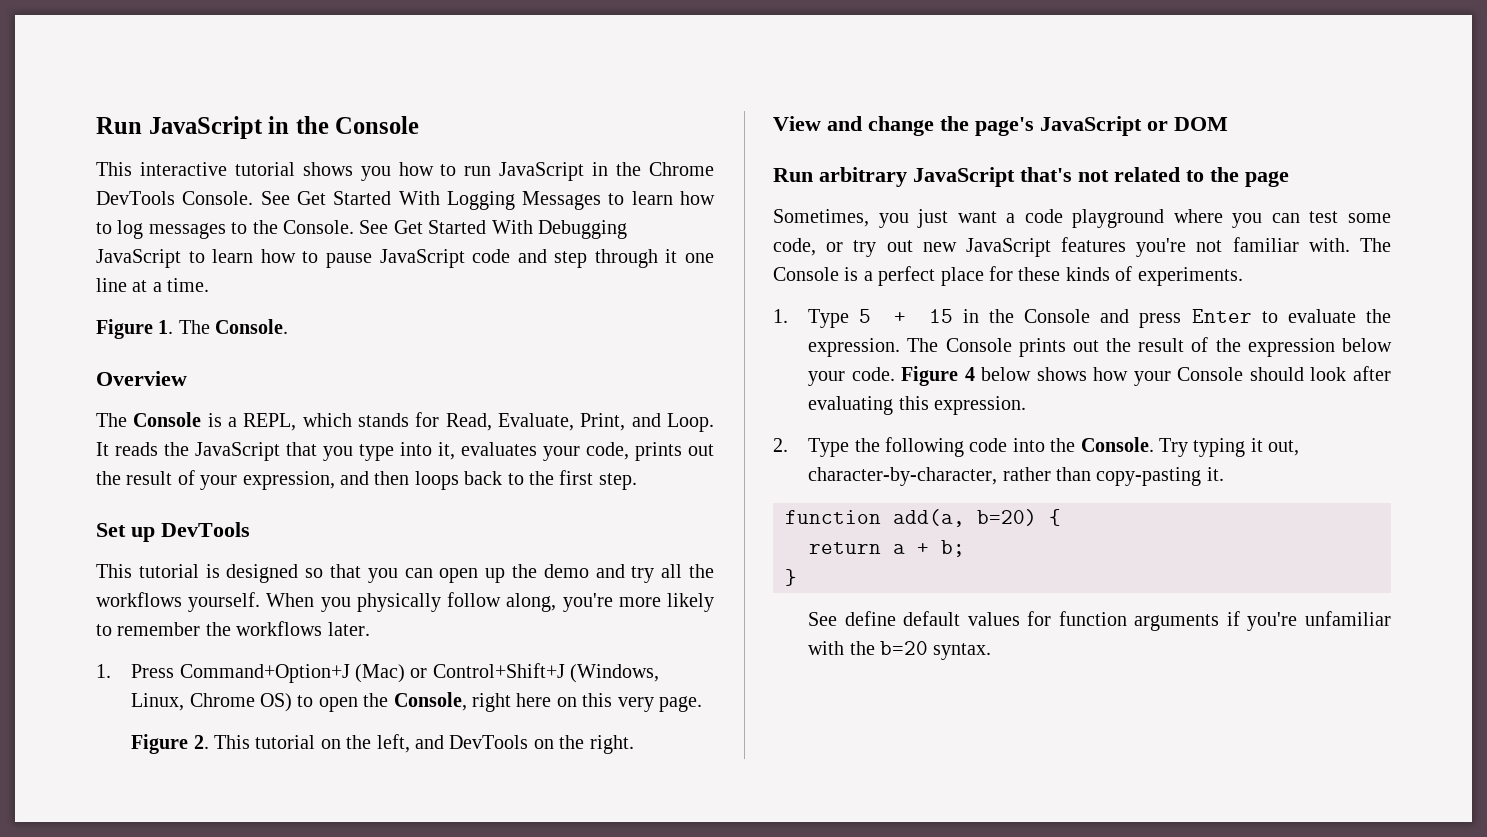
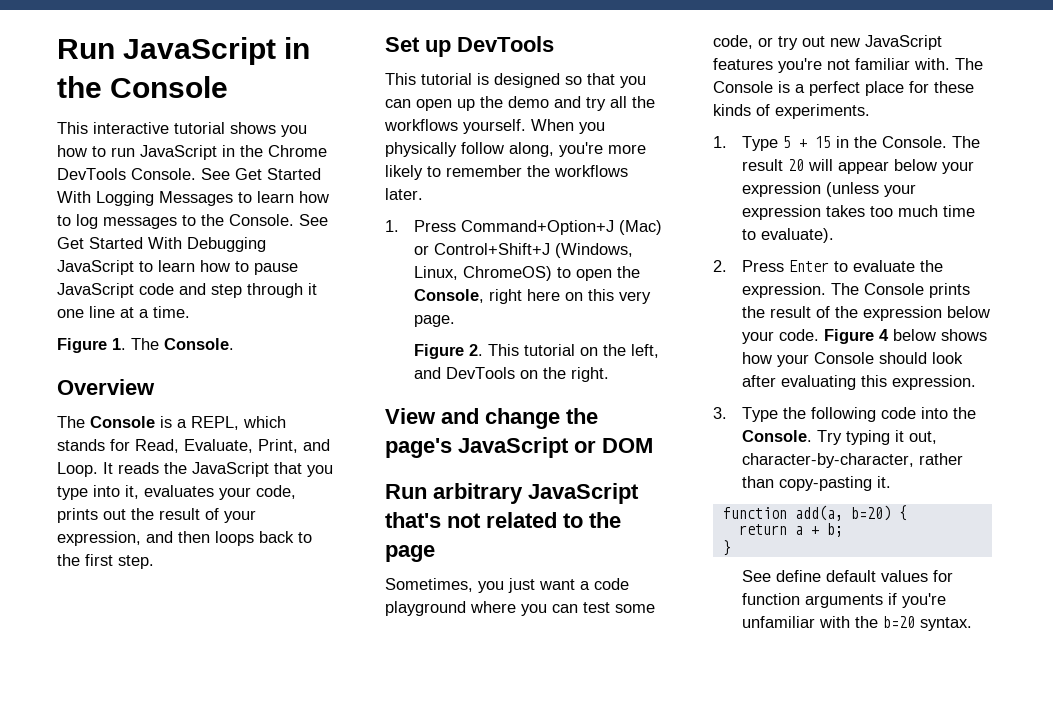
- 1. Press Command+Option+J (Mac) or Control+Shift+J (Windows, Linux, Chrome OS) to open the Console, right here on this very page.
+ 1. Press Command+Option+J (Mac) or Control+Shift+J (Windows, Linux, ChromeOS) to open the Console, right here on this very page.
- 1. Type 5 + 15 in the Console and press Enter to evaluate the expression.
+ 1. Type 5 + 15 in the Console. The result 20 will appear below your expression (unless your expression takes too much time to evaluate).
+ 2. Press Enter to evaluate the expression.
- The Console prints out the result of the expression below your code.
+ The Console prints the result of the expression below your code.
- 2. Type the following code into the Console.
+ 3. Type the following code into the Console.

